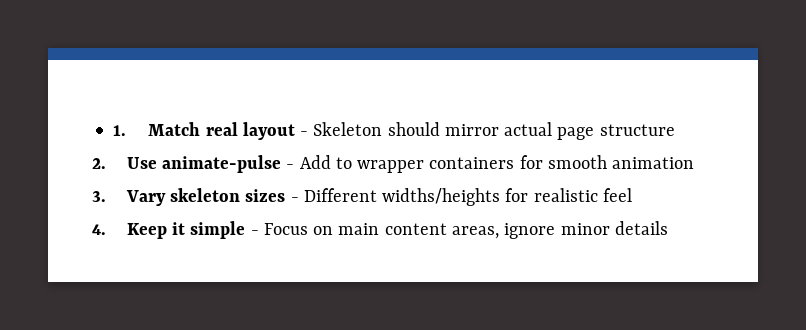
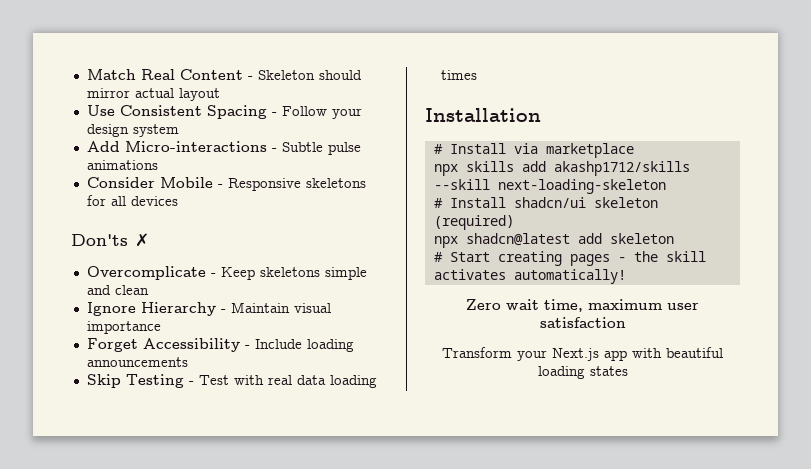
- 1. Match real layout - Skeleton should mirror actual page structure
- 2. Use animate-pulse - Add to wrapper containers for smooth animation
- 3. Vary skeleton sizes - Different widths/heights for realistic feel
- 4. Keep it simple - Focus on main content areas, ignore minor details
+ Match Real Content - Skeleton should mirror actual layout
+ Use Consistent Spacing - Follow your design system
+ Add Micro-interactions - Subtle pulse animations
+ Consider Mobile - Responsive skeletons for all devices
+ Don'ts ✗
+ Overcomplicate - Keep skeletons simple and clean
+ Ignore Hierarchy - Maintain visual importance
+ Forget Accessibility - Include loading announcements
+ Skip Testing - Test with real data loading times
+ Installation
+ # Install via marketplace
+ npx skills add akashp1712/skills --skill next-loading-skeleton
+ # Install shadcn/ui skeleton (required)
+ npx shadcn@latest add skeleton
+ # Start creating pages - the skill activates automatically!
+ Zero wait time, maximum user satisfaction
+ Transform your Next.js app with beautiful loading states

